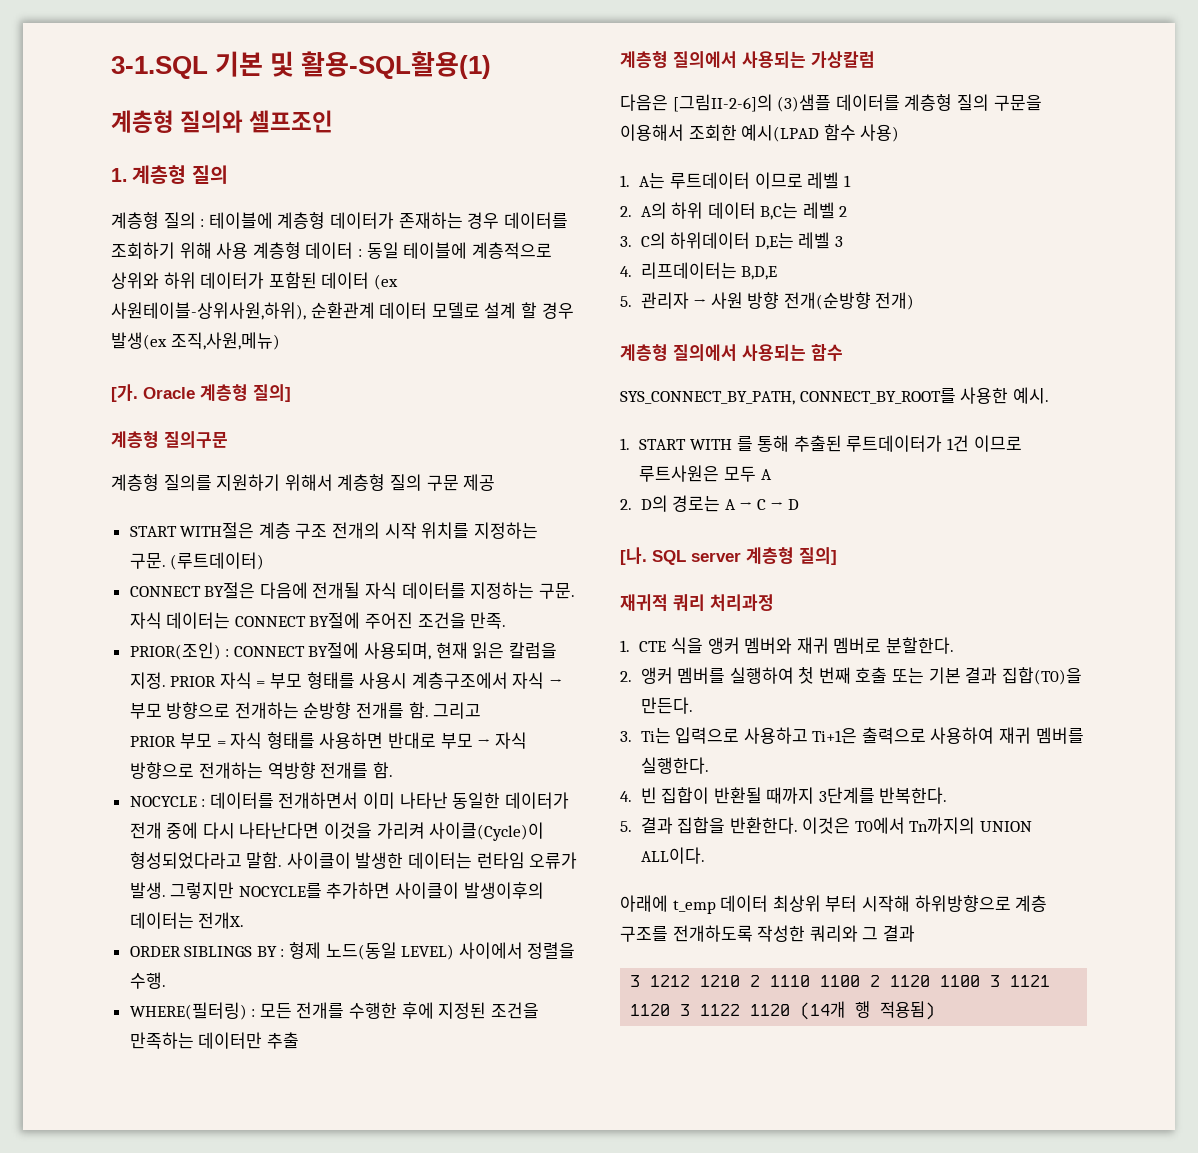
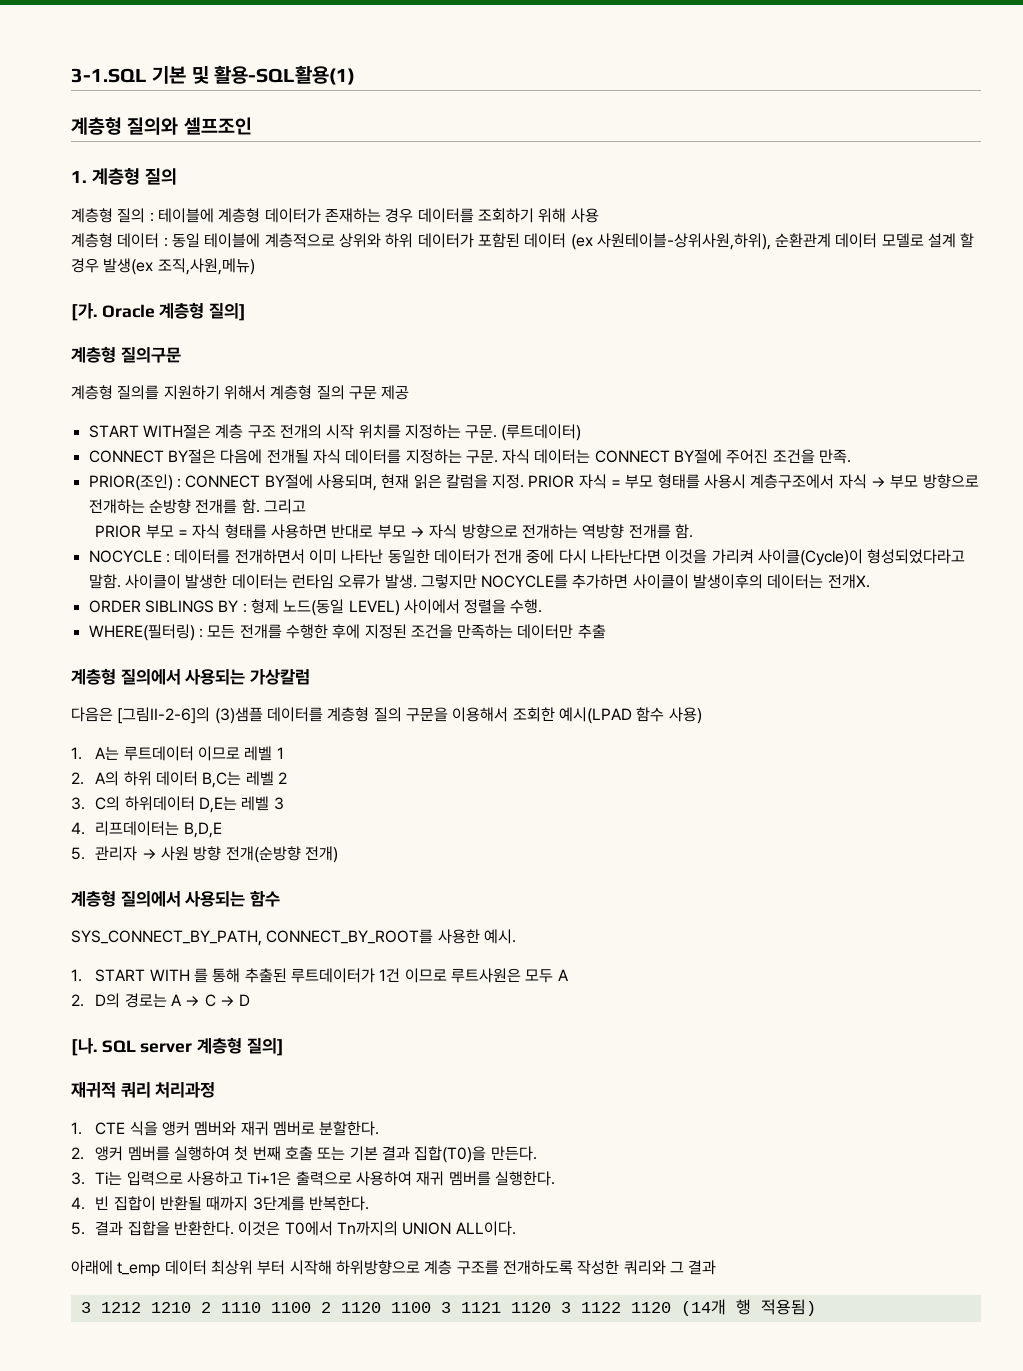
- 계층형 질의 : 테이블에 계층형 데이터가 존재하는 경우 데이터를 조회하기 위해 사용 계층형 데이터 : 동일 테이블에 계층적으로 상위와 하위 데이터가 포함된 데이터 (ex 사원테이블-상위사원,하위), 순환관계 데이터 모델로 설계 할 경우 발생(ex 조직,사원,메뉴)
+ 계층형 질의 : 테이블에 계층형 데이터가 존재하는 경우 데이터를 조회하기 위해 사용
+ 계층형 데이터 : 동일 테이블에 계층적으로 상위와 하위 데이터가 포함된 데이터 (ex 사원테이블-상위사원,하위), 순환관계 데이터 모델로 설계 할 경우 발생(ex 조직,사원,메뉴)

